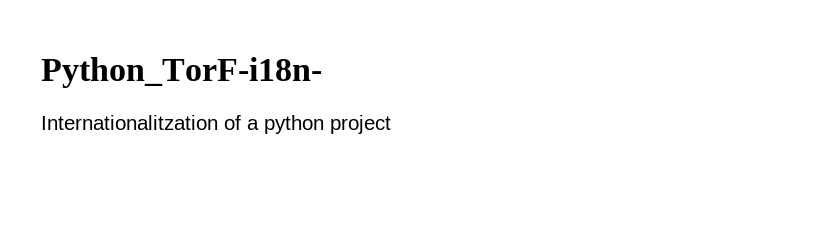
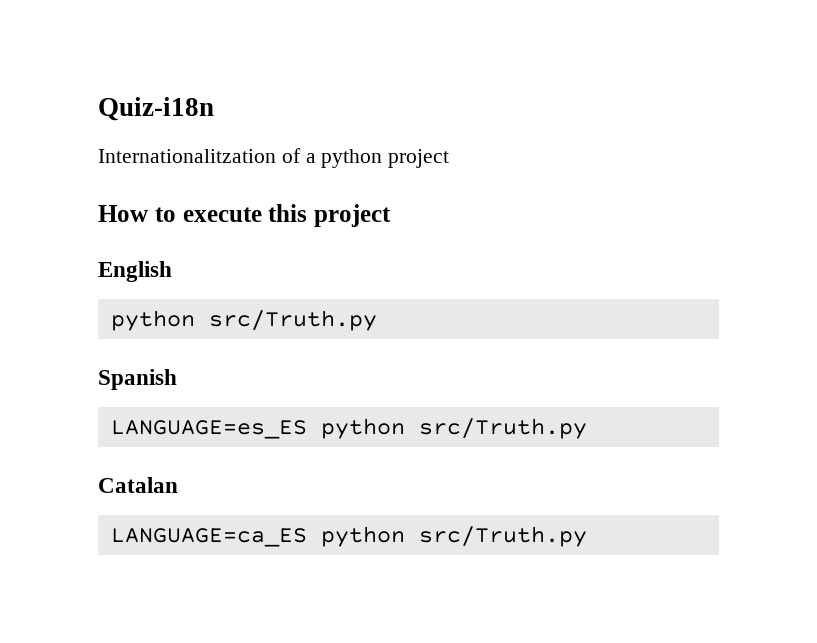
- Python_TorF-i18n-
+ Quiz-i18n
+ How to execute this project
+ English
+ python src/Truth.py
+ Spanish
+ LANGUAGE=es_ES python src/Truth.py
+ Catalan
+ LANGUAGE=ca_ES python src/Truth.py

